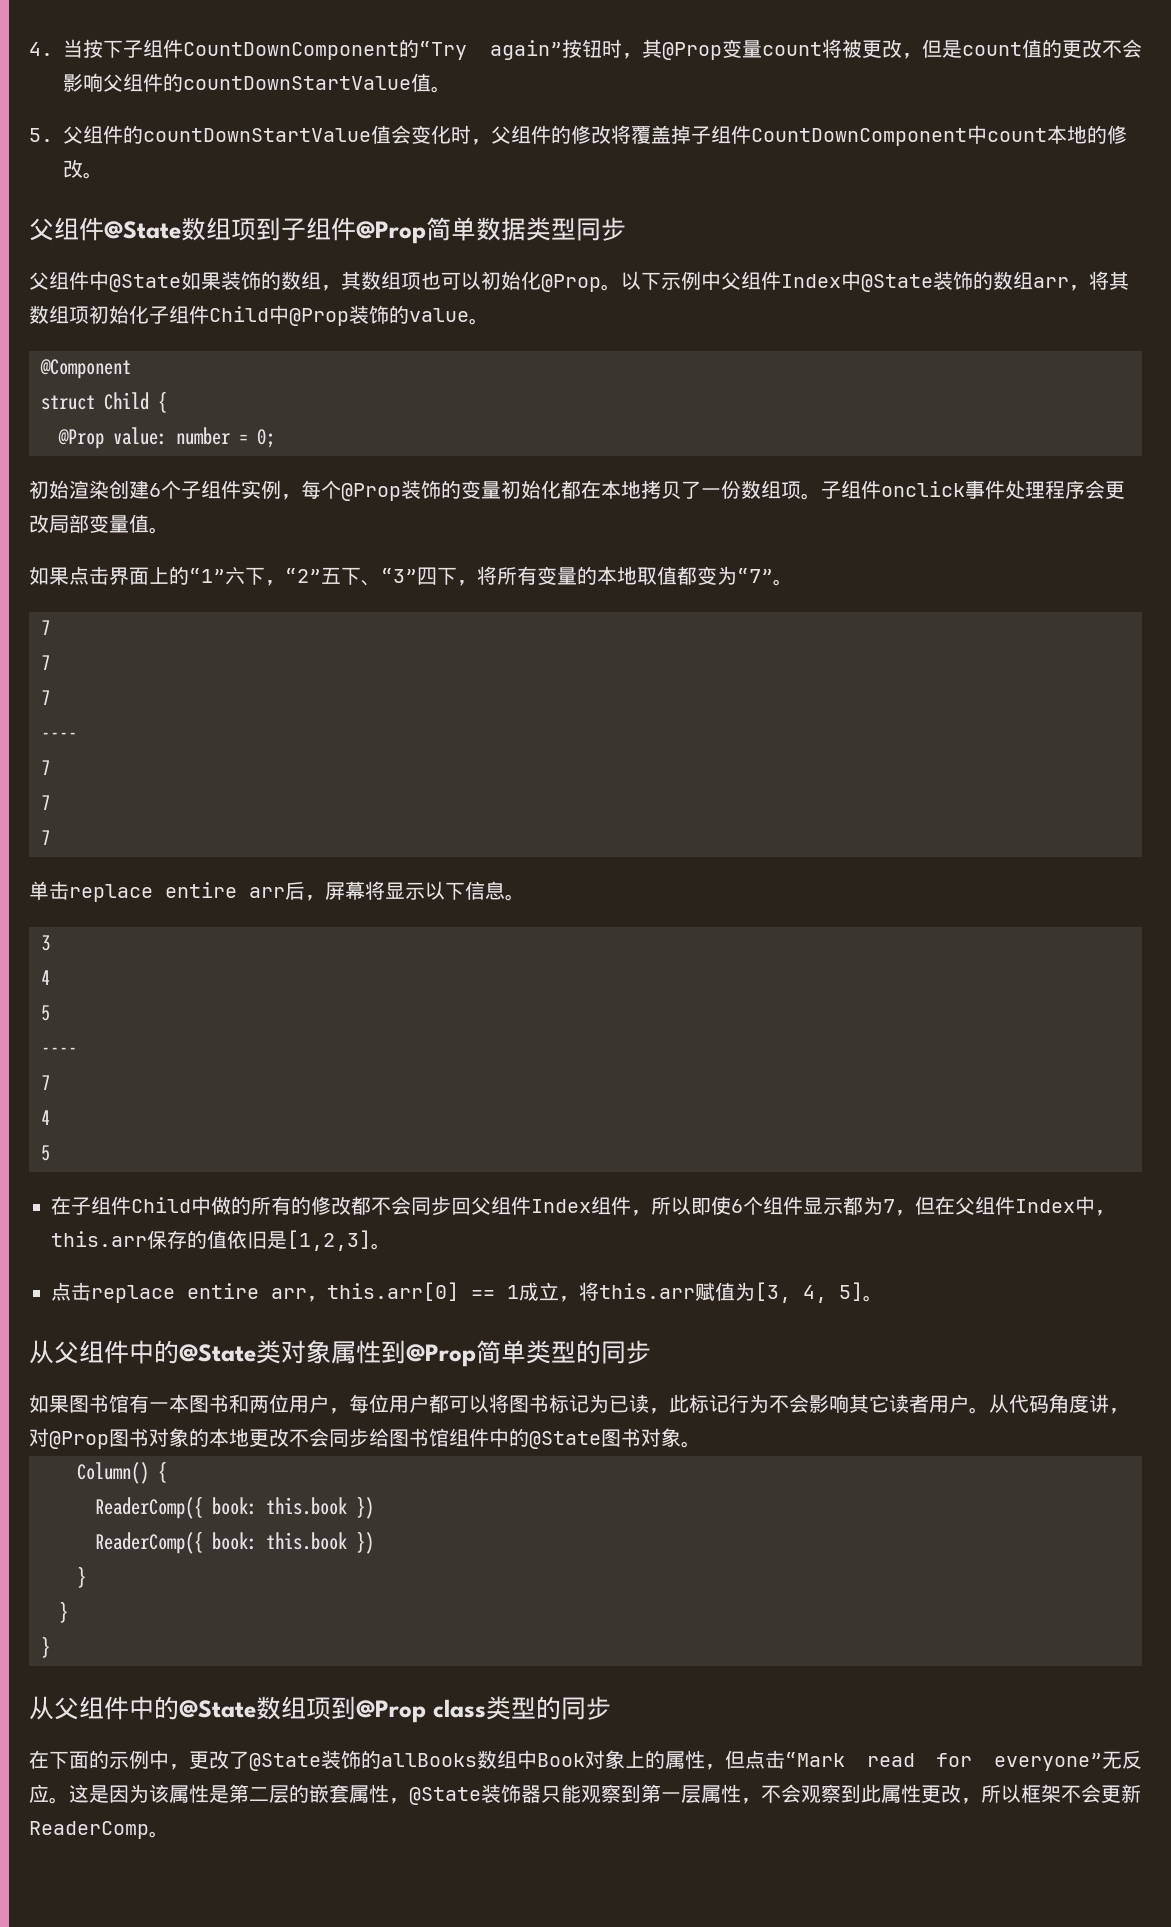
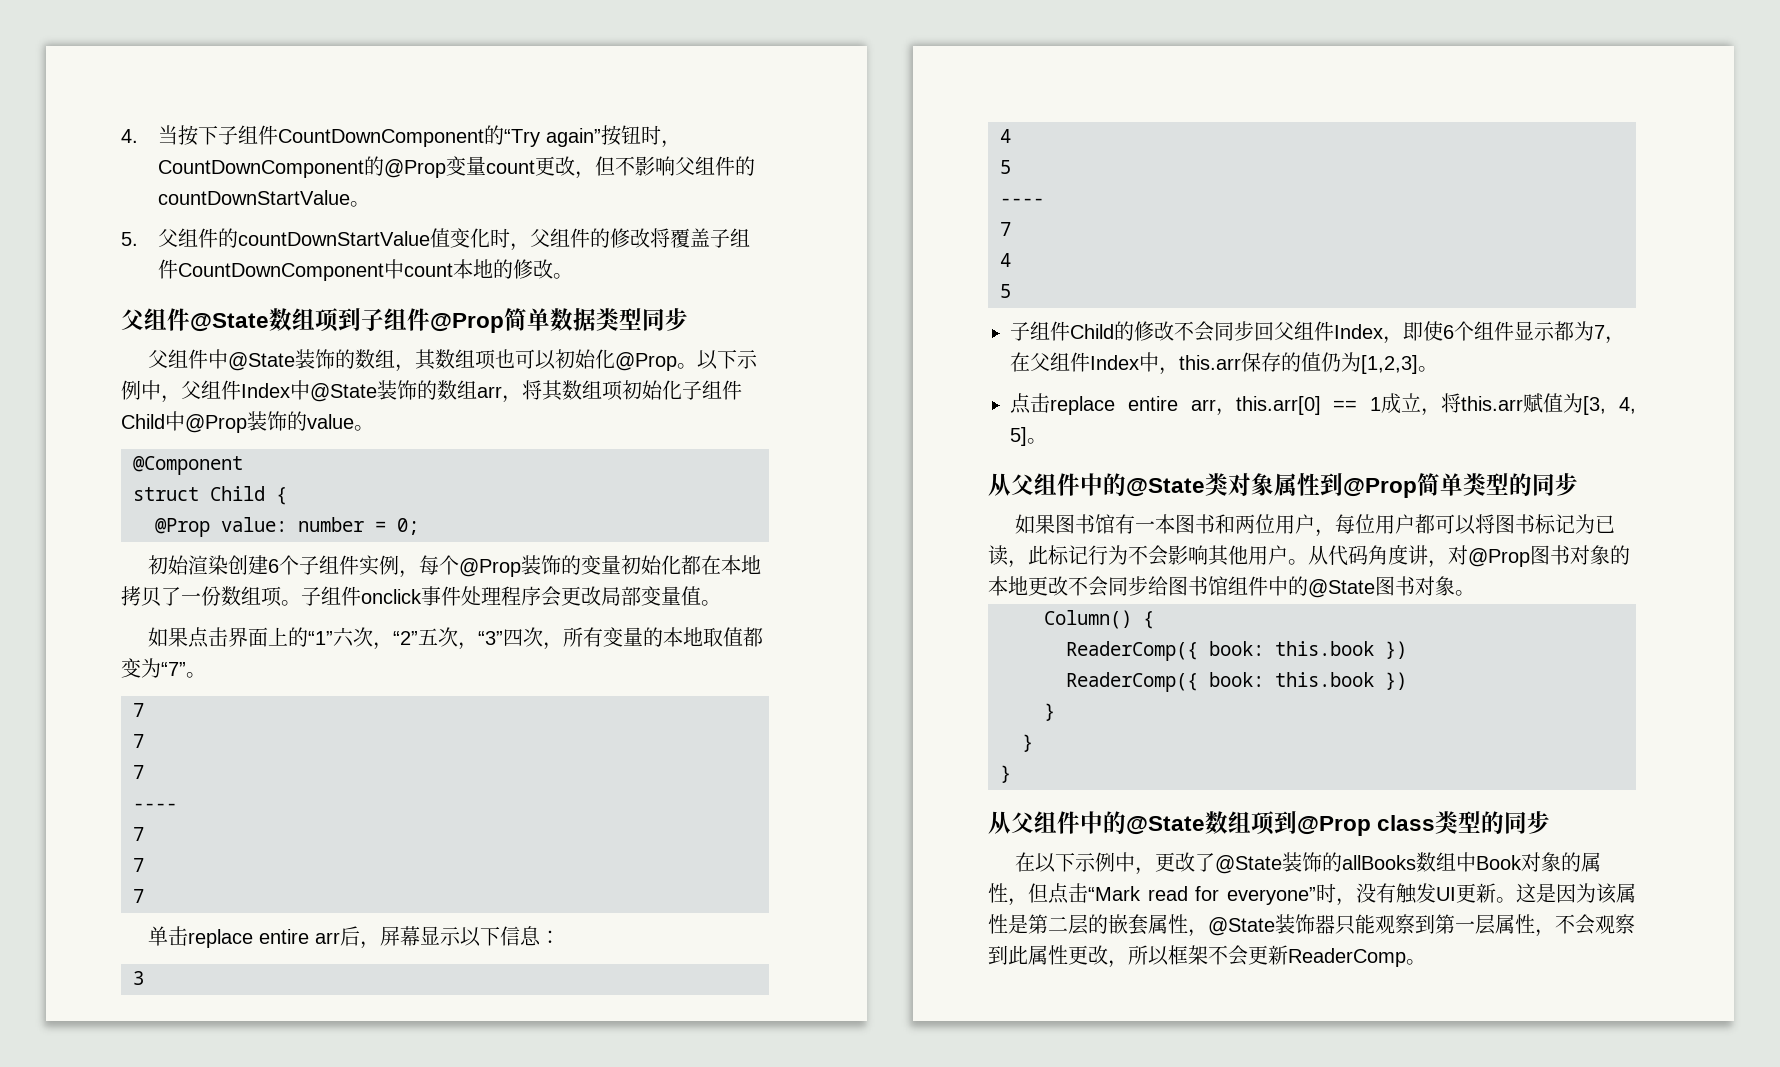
- 4.当按下子组件CountDownComponent的“Try again”按钮时，其@Prop变量count将被更改，但是count值的更改不会影响父组件的countDownStartValue值。
+ 4.当按下子组件CountDownComponent的“Try again”按钮时，CountDownComponent的@Prop变量count更改，但不影响父组件的countDownStartValue。
- 5.父组件的countDownStartValue值会变化时，父组件的修改将覆盖掉子组件CountDownComponent中count本地的修改。
+ 5.父组件的countDownStartValue值变化时，父组件的修改将覆盖子组件CountDownComponent中count本地的修改。
- 父组件中@State如果装饰的数组，其数组项也可以初始化@Prop。
+ 父组件中@State装饰的数组，其数组项也可以初始化@Prop。
- 以下示例中父组件Index中@State装饰的数组arr，将其数组项初始化子组件Child中@Prop装饰的value。
+ 以下示例中，父组件Index中@State装饰的数组arr，将其数组项初始化子组件Child中@Prop装饰的value。
- 如果点击界面上的“1”六下，“2”五下、“3”四下，将所有变量的本地取值都变为“7”。
+ 如果点击界面上的“1”六次，“2”五次，“3”四次，所有变量的本地取值都变为“7”。
- 单击replace entire arr后，屏幕将显示以下信息。
+ 单击replace entire arr后，屏幕显示以下信息：
- 在子组件Child中做的所有的修改都不会同步回父组件Index组件，所以即使6个组件显示都为7，但在父组件Index中，this.arr保存的值依旧是[1,2,3]。
+ 子组件Child的修改不会同步回父组件Index，即使6个组件显示都为7，在父组件Index中，this.arr保存的值仍为[1,2,3]。
- 如果图书馆有一本图书和两位用户，每位用户都可以将图书标记为已读，此标记行为不会影响其它读者用户。
+ 如果图书馆有一本图书和两位用户，每位用户都可以将图书标记为已读，此标记行为不会影响其他用户。
- 在下面的示例中，更改了@State装饰的allBooks数组中Book对象上的属性，但点击“Mark read for everyone”无反应。
+ 在以下示例中，更改了@State装饰的allBooks数组中Book对象的属性，但点击“Mark read for everyone”时，没有触发UI更新。

